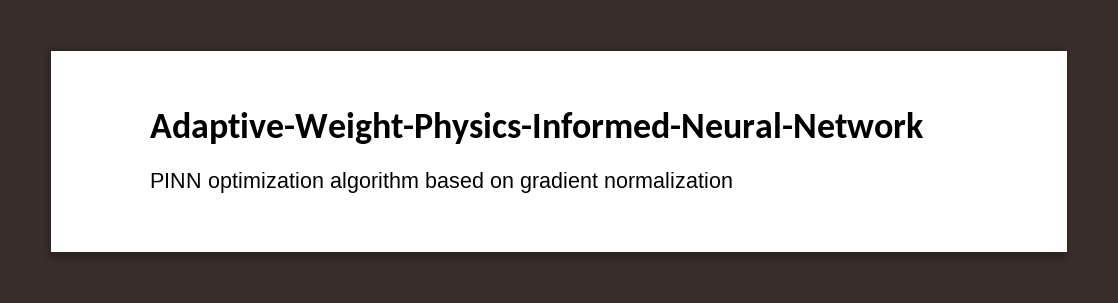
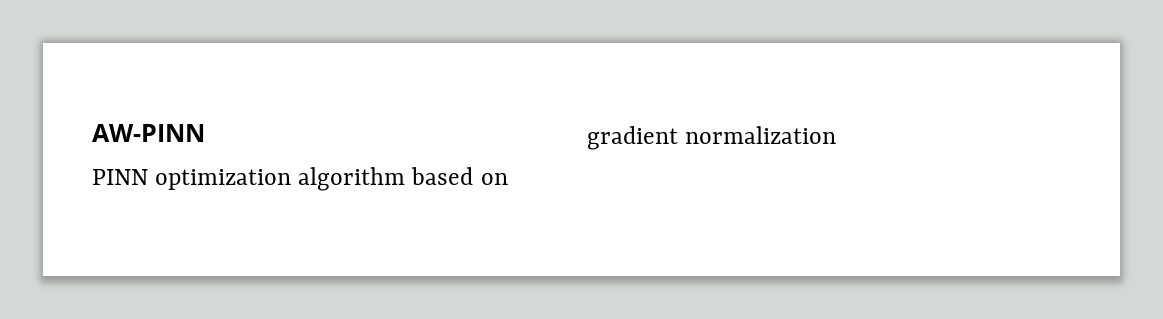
- Adaptive-Weight-Physics-Informed-Neural-Network
+ AW-PINN

